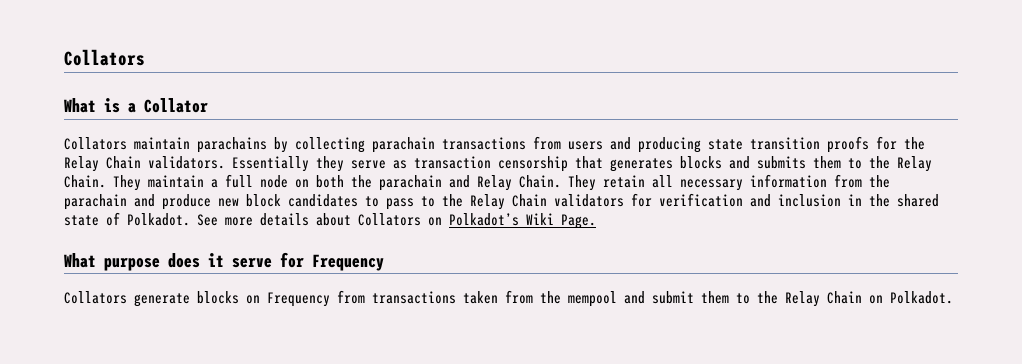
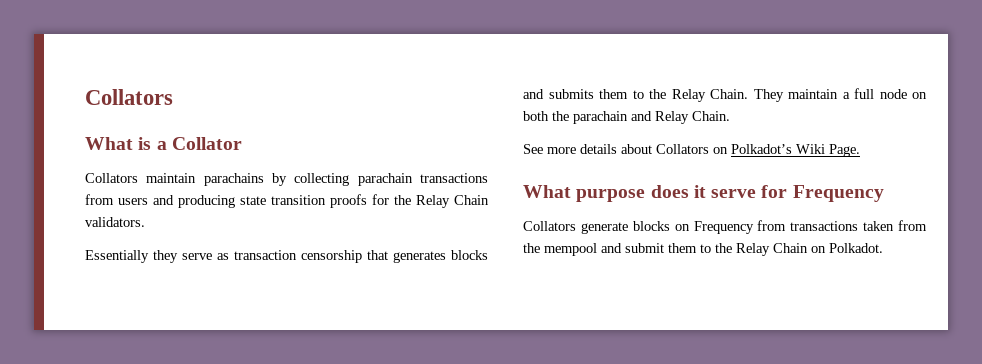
- Collators maintain parachains by collecting parachain transactions from users and producing state transition proofs for the Relay Chain validators. Essentially they serve as transaction censorship that generates blocks and submits them to the Relay Chain.
+ Collators maintain parachains by collecting parachain transactions from users and producing state transition proofs for the Relay Chain validators.
+ Essentially they serve as transaction censorship that generates blocks and submits them to the Relay Chain.
- They maintain a full node on both the parachain and Relay Chain. They retain all necessary information from the parachain and produce new block candidates to pass to the Relay Chain validators for verification and inclusion in the shared state of Polkadot. See more details about Collators on Polkadot’s Wiki Page.
+ They maintain a full node on both the parachain and Relay Chain.
+ See more details about Collators on Polkadot’s Wiki Page.

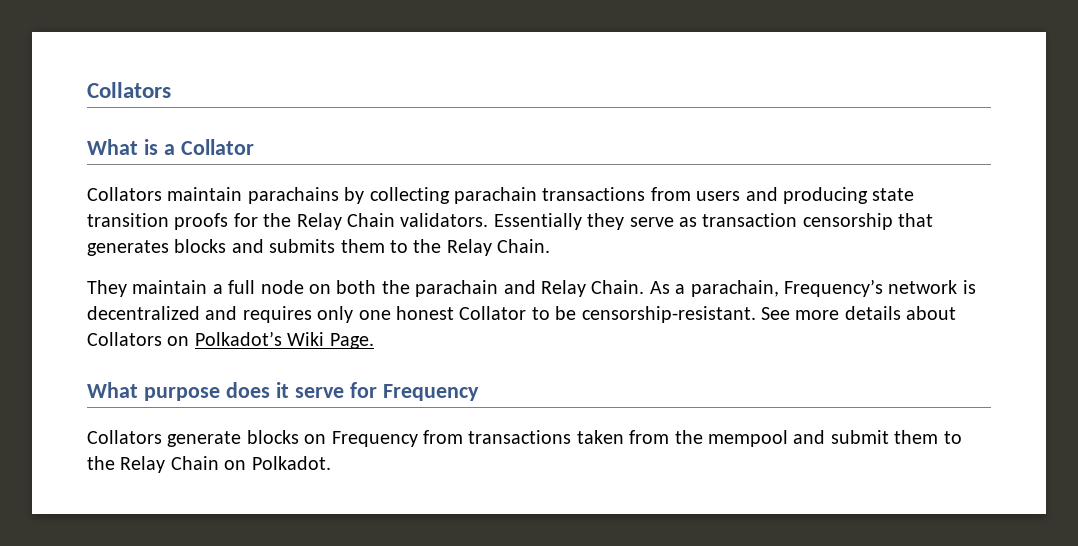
- Collators maintain parachains by collecting parachain transactions from users and producing state transition proofs for the Relay Chain validators.
- Essentially they serve as transaction censorship that generates blocks and submits them to the Relay Chain. They maintain a full node on both the parachain and Relay Chain.
- See more details about Collators on Polkadot’s Wiki Page.
+ Collators maintain parachains by collecting parachain transactions from users and producing state transition proofs for the Relay Chain validators. Essentially they serve as transaction censorship that generates blocks and submits them to the Relay Chain.
+ They maintain a full node on both the parachain and Relay Chain. As a parachain, Frequency’s network is decentralized and requires only one honest Collator to be censorship-resistant. See more details about Collators on Polkadot’s Wiki Page.

